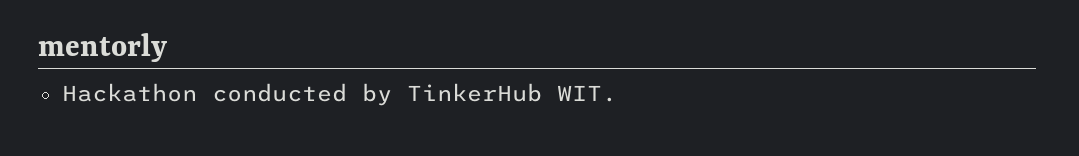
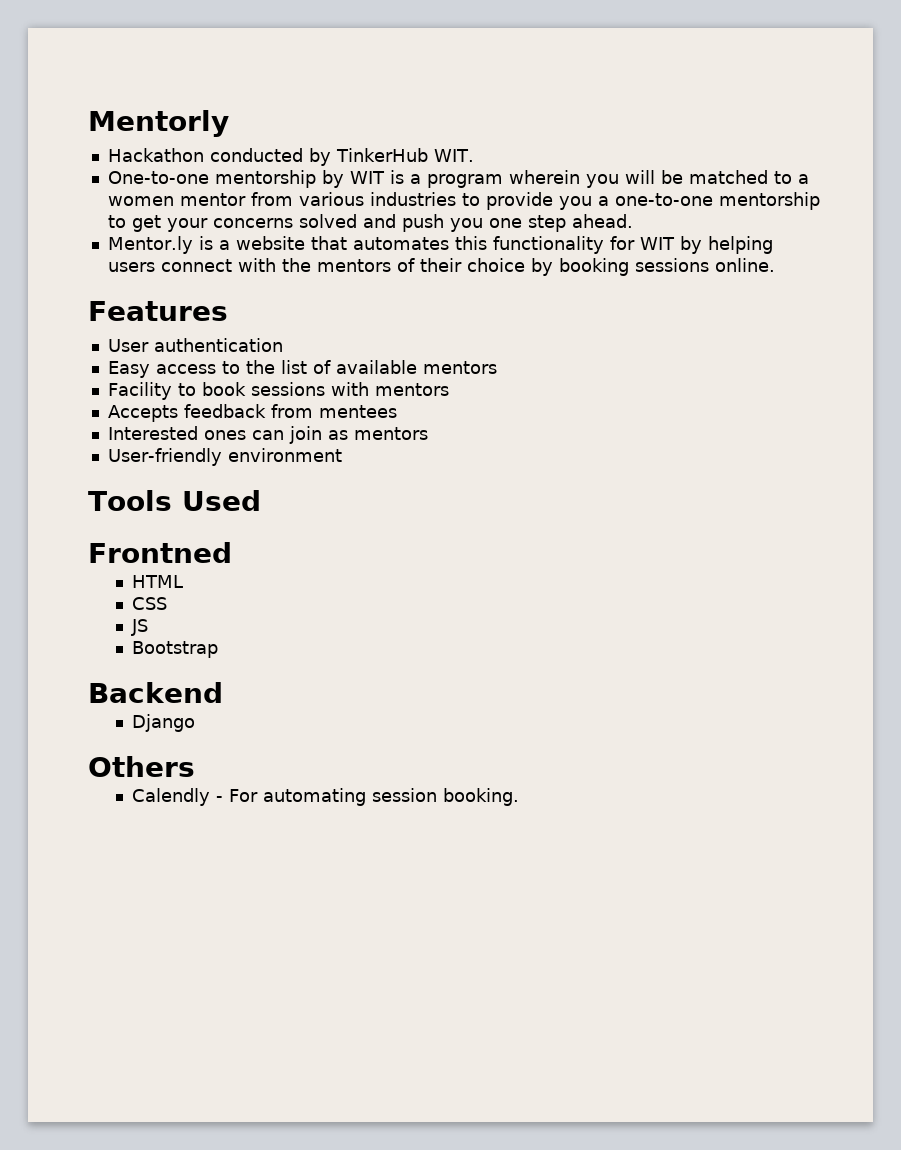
- mentorly
+ Mentorly
+ One-to-one mentorship by WIT is a program wherein you will be matched to a women mentor from various industries to provide you a one-to-one mentorship to get your concerns solved and push you one step ahead.
+ Mentor.ly is a website that automates this functionality for WIT by helping users connect with the mentors of their choice by booking sessions online.
+ Features
+ User authentication
+ Easy access to the list of available mentors
+ Facility to book sessions with mentors
+ Accepts feedback from mentees
+ Interested ones can join as mentors
+ User-friendly environment
+ Tools Used
+ Frontned
+ HTML
+ CSS
+ JS
+ Bootstrap
+ Backend
+ Django
+ Others
+ Calendly - For automating session booking.

